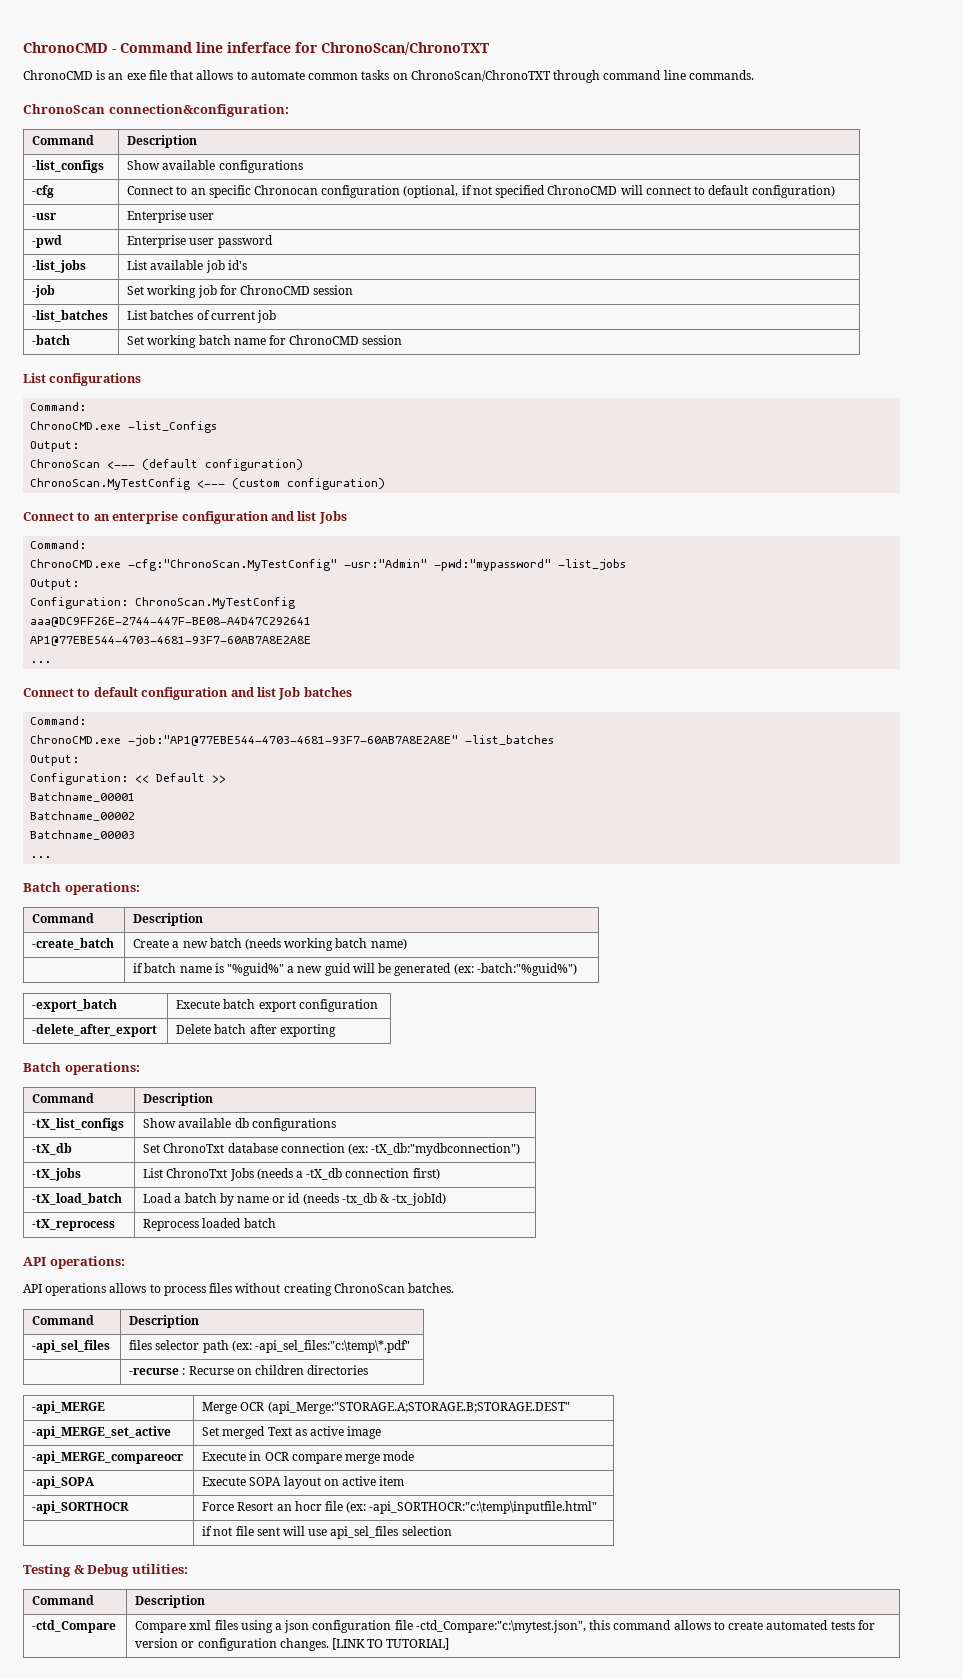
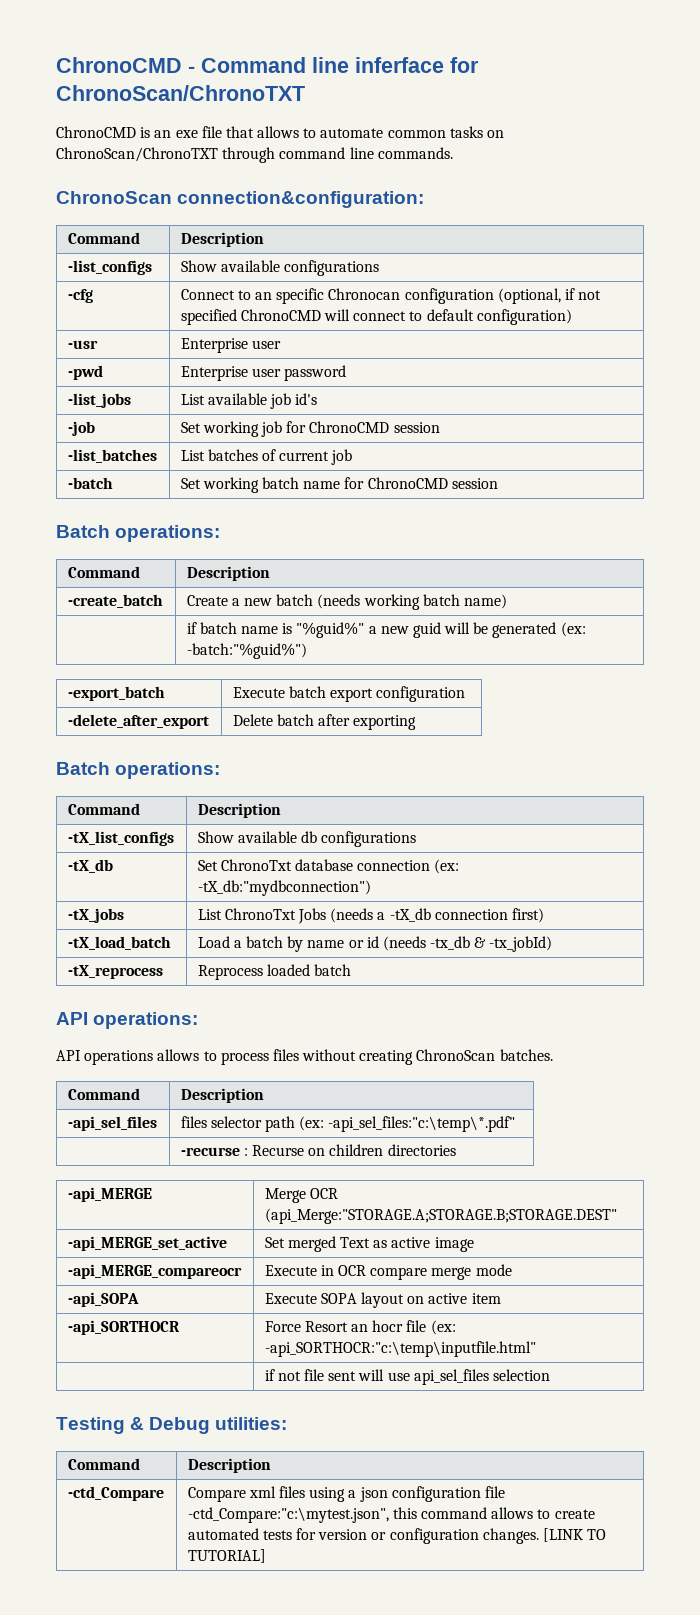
- List configurations
- Command:
- ChronoCMD.exe -list_Configs
- Output:
- ChronoScan <--- (default configuration)
- ChronoScan.MyTestConfig <--- (custom configuration)
- Connect to an enterprise configuration and list Jobs
- Command:
- ChronoCMD.exe -cfg:"ChronoScan.MyTestConfig" -usr:"Admin" -pwd:"mypassword" -list_jobs
- Output:
- Configuration: ChronoScan.MyTestConfig
- aaa@DC9FF26E-2744-447F-BE08-A4D47C292641
- AP1@77EBE544-4703-4681-93F7-60AB7A8E2A8E
- ...
- Connect to default configuration and list Job batches
- Command:
- ChronoCMD.exe -job:"AP1@77EBE544-4703-4681-93F7-60AB7A8E2A8E" -list_batches
- Output:
- Configuration: << Default >>
- Batchname_00001
- Batchname_00002
- Batchname_00003
- ...

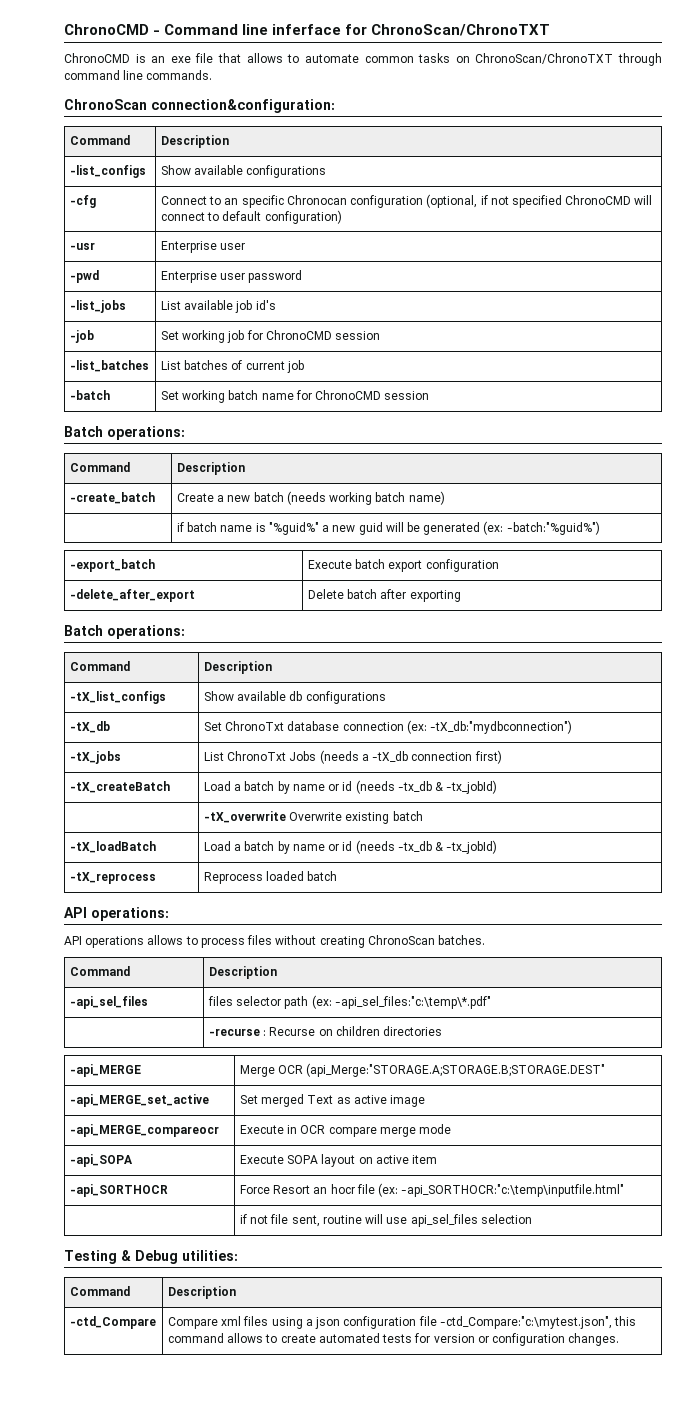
- -tX_load_batch | Load a batch by name or id (needs -tx_db & -tx_jobId)
+ -tX_createBatch | Load a batch by name or id (needs -tx_db & -tx_jobId)
+ | -tX_overwrite Overwrite existing batch
+ -tX_loadBatch | Load a batch by name or id (needs -tx_db & -tx_jobId)
- | if not file sent will use api_sel_files selection
+ | if not file sent, routine will use api_sel_files selection
- -ctd_Compare | Compare xml files using a json configuration file -ctd_Compare:"c:\mytest.json", this command allows to create automated tests for version or configuration changes. [LINK TO TUTORIAL]
+ -ctd_Compare | Compare xml files using a json configuration file -ctd_Compare:"c:\mytest.json", this command allows to create automated tests for version or configuration changes.

